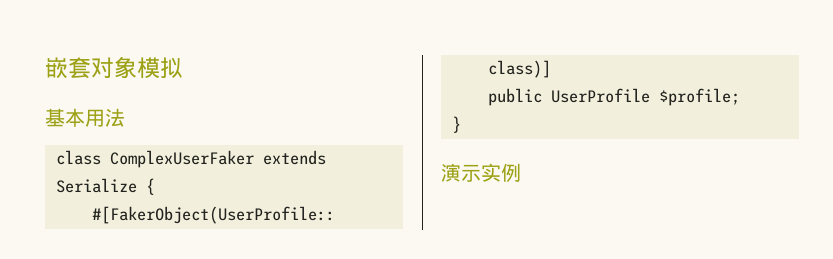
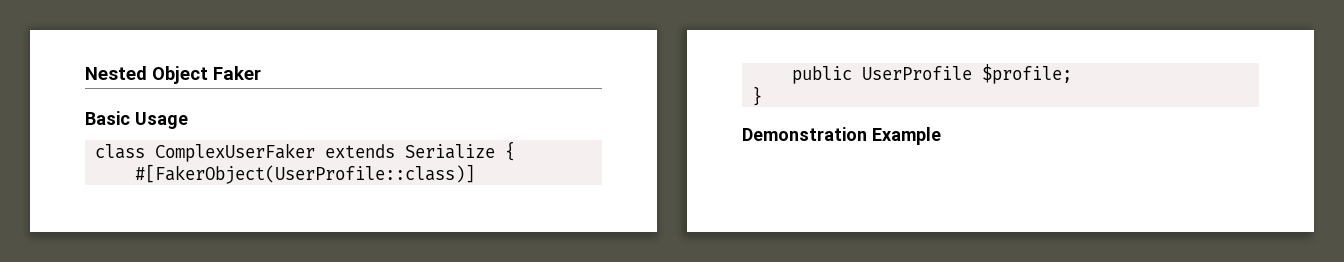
- 嵌套对象模拟
- 基本用法
+ Nested Object Faker
+ Basic Usage
- 演示实例
+ Demonstration Example

